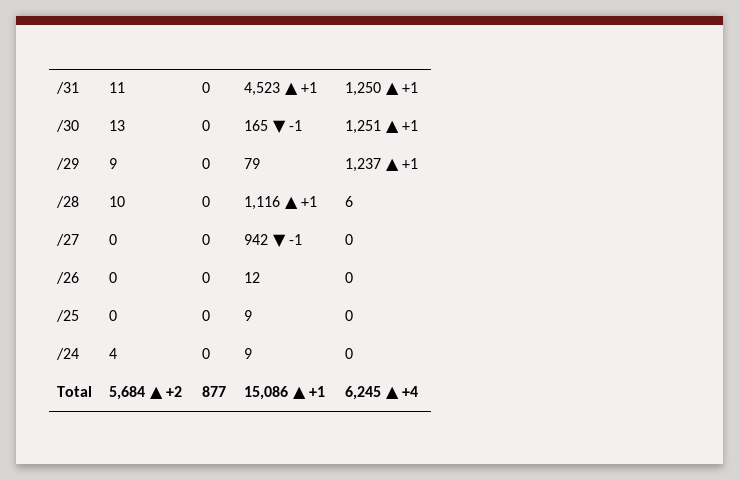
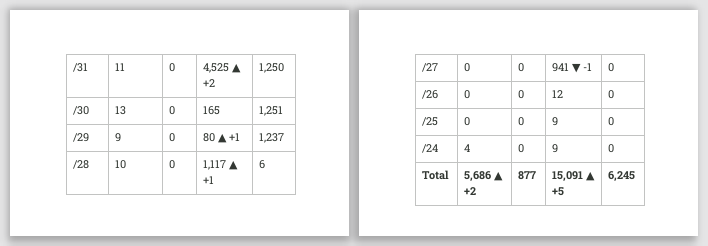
- /31 | 11 | 0 | 4,523 ▲ +1 | 1,250 ▲ +1
+ /31 | 11 | 0 | 4,525 ▲ +2 | 1,250
- /30 | 13 | 0 | 165 ▼ -1 | 1,251 ▲ +1
+ /30 | 13 | 0 | 165 | 1,251
- /29 | 9 | 0 | 79 | 1,237 ▲ +1
+ /29 | 9 | 0 | 80 ▲ +1 | 1,237
- /28 | 10 | 0 | 1,116 ▲ +1 | 6
+ /28 | 10 | 0 | 1,117 ▲ +1 | 6
- /27 | 0 | 0 | 942 ▼ -1 | 0
+ /27 | 0 | 0 | 941 ▼ -1 | 0
- Total | 5,684 ▲ +2 | 877 | 15,086 ▲ +1 | 6,245 ▲ +4
+ Total | 5,686 ▲ +2 | 877 | 15,091 ▲ +5 | 6,245

